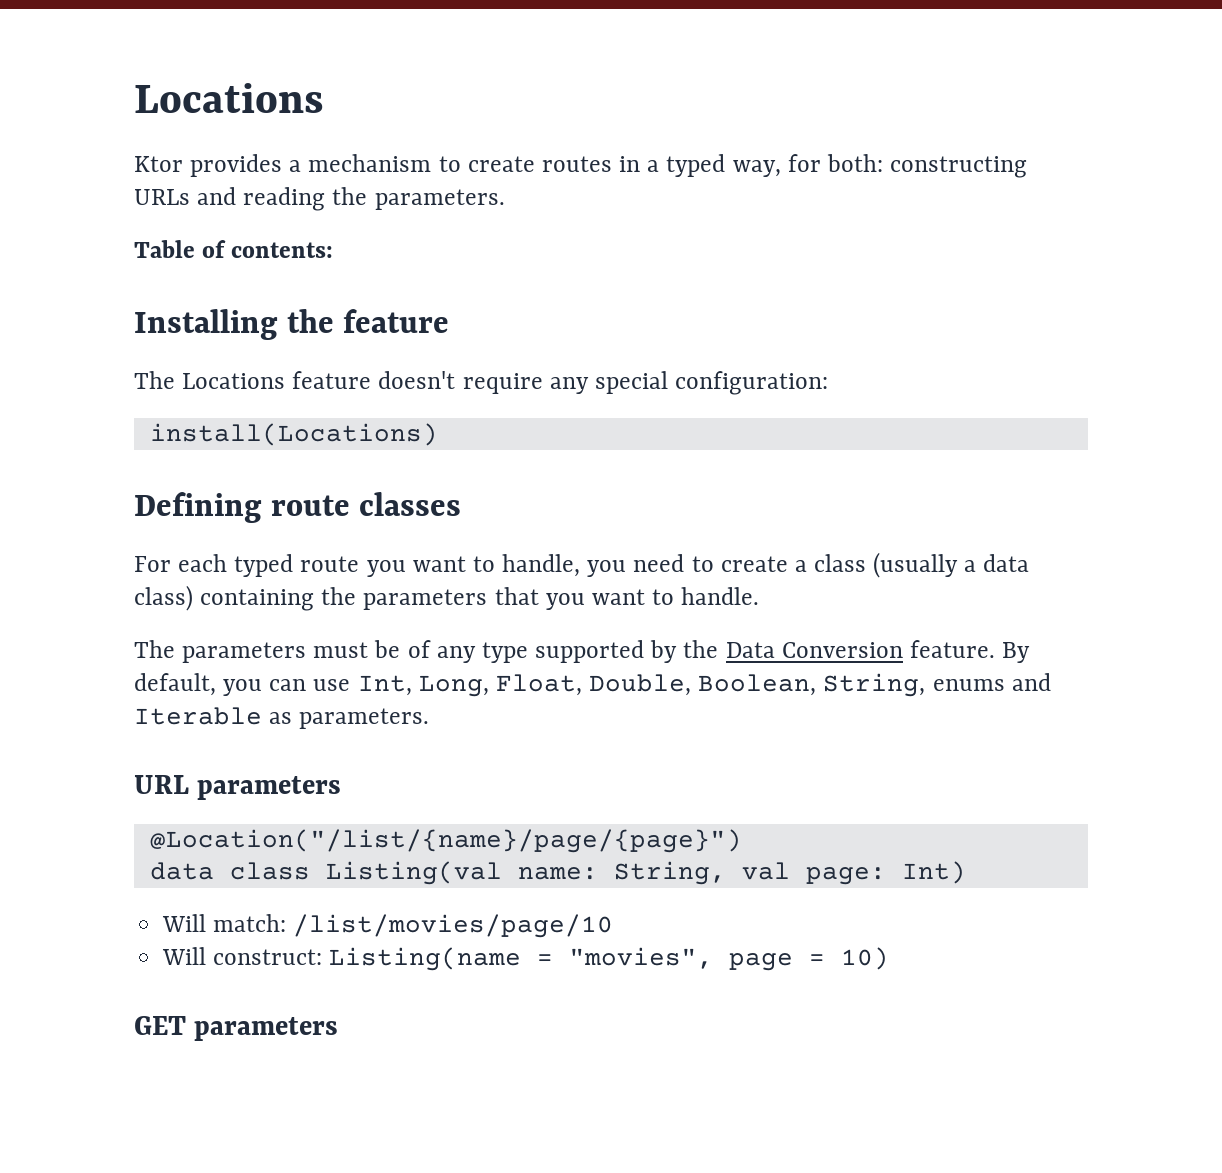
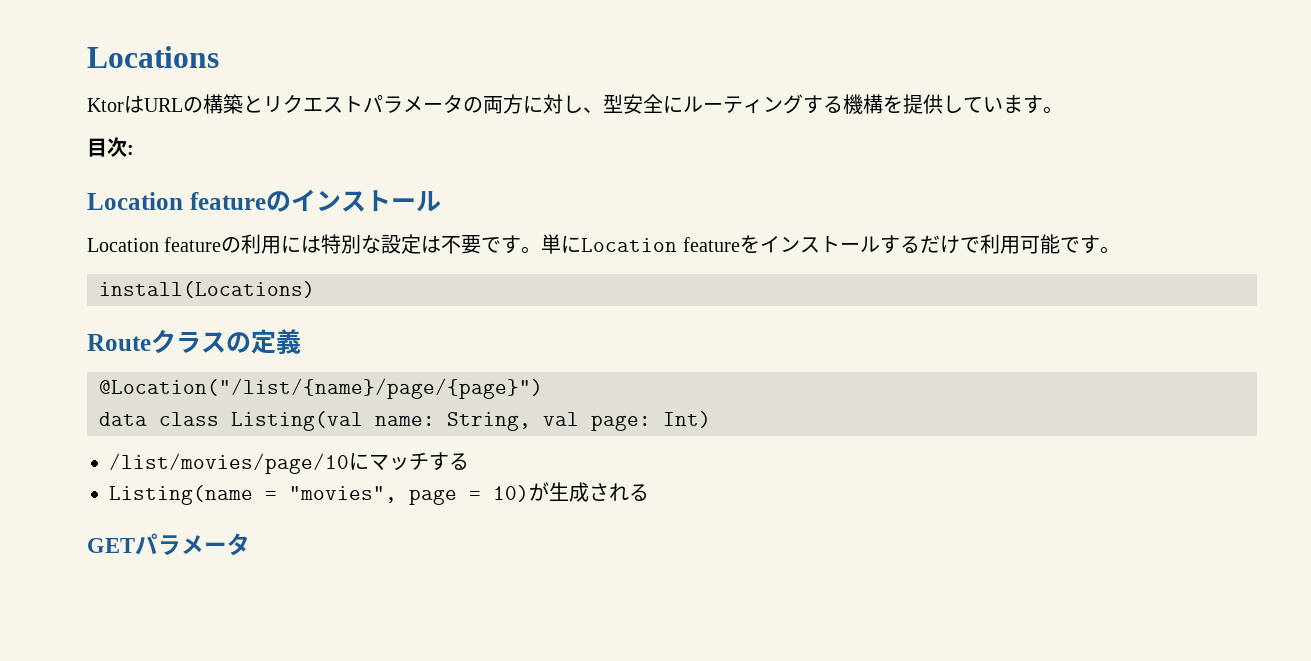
- Ktor provides a mechanism to create routes in a typed way, for both: constructing URLs and reading the parameters.
- Table of contents:
- Installing the feature
- The Locations feature doesn't require any special configuration:
+ KtorはURLの構築とリクエストパラメータの両方に対し、型安全にルーティングする機構を提供しています。
+ 目次:
+ Location featureのインストール
+ Location featureの利用には特別な設定は不要です。単にLocation featureをインストールするだけで利用可能です。
  install(Locations)
- Defining route classes
- For each typed route you want to handle, you need to create a class (usually a data class) containing the parameters that you want to handle.
- The parameters must be of any type supported by the Data Conversion feature. By default, you can use Int, Long, Float, Double, Boolean, String, enums and Iterable as parameters.
- URL parameters
+ Routeクラスの定義
- Will match: /list/movies/page/10
- Will construct: Listing(name = "movies", page = 10)
+ /list/movies/page/10にマッチする
+ Listing(name = "movies", page = 10)が生成される
- GET parameters
+ GETパラメータ

